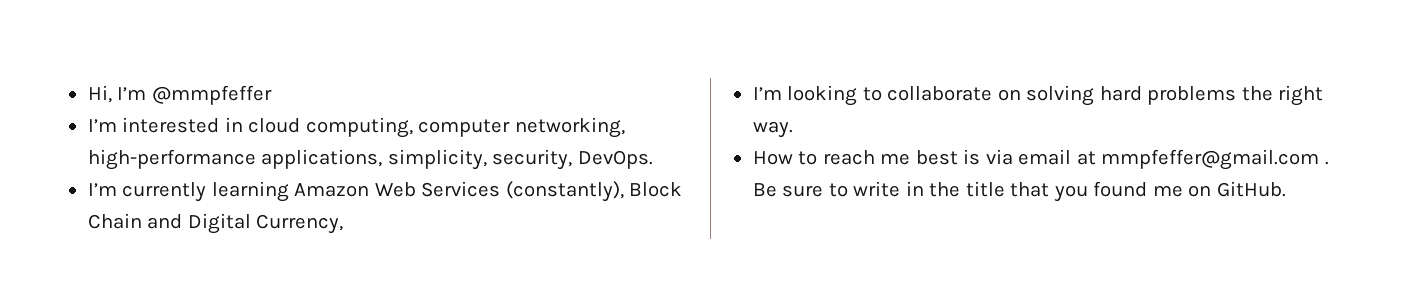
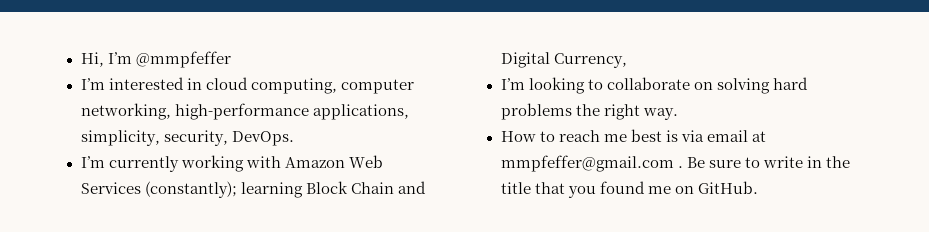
- I’m currently learning Amazon Web Services (constantly), Block Chain and Digital Currency,
+ I’m currently working with Amazon Web Services (constantly); learning Block Chain and Digital Currency,

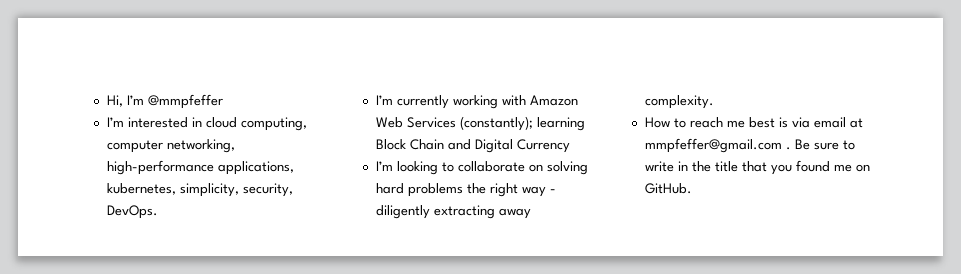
- I’m interested in cloud computing, computer networking, high-performance applications, simplicity, security, DevOps.
+ I’m interested in cloud computing, computer networking, high-performance applications, kubernetes, simplicity, security, DevOps.
- I’m currently working with Amazon Web Services (constantly); learning Block Chain and Digital Currency,
+ I’m currently working with Amazon Web Services (constantly); learning Block Chain and Digital Currency
- I’m looking to collaborate on solving hard problems the right way.
+ I’m looking to collaborate on solving hard problems the right way - diligently extracting away complexity.

